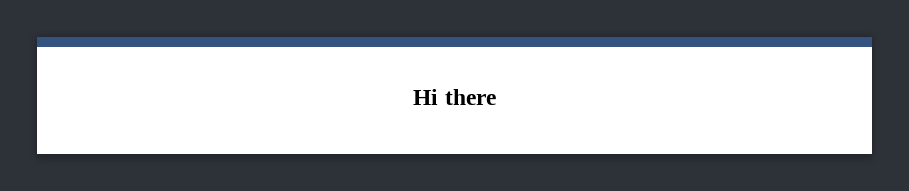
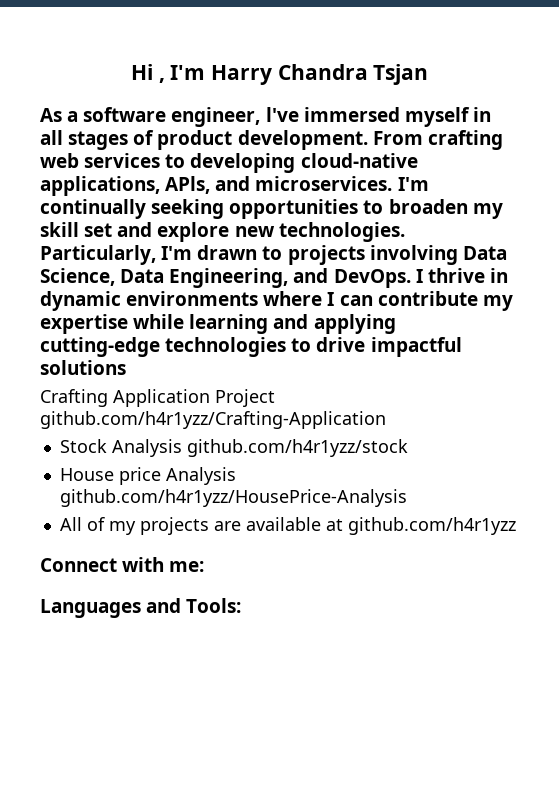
- Hi there
+ Hi , I'm Harry Chandra Tsjan
+ As a software engineer, l've immersed myself in all stages of product development. From crafting web services to developing cloud-native applications, APls, and microservices. I'm continually seeking opportunities to broaden my skill set and explore new technologies. Particularly, I'm drawn to projects involving Data Science, Data Engineering, and DevOps. I thrive in dynamic environments where I can contribute my expertise while learning and applying cutting-edge technologies to drive impactful solutions
+ Crafting Application Project github.com/h4r1yzz/Crafting-Application
+ Stock Analysis github.com/h4r1yzz/stock
+ House price Analysis github.com/h4r1yzz/HousePrice-Analysis
+ All of my projects are available at github.com/h4r1yzz
+ Connect with me:
+ Languages and Tools:

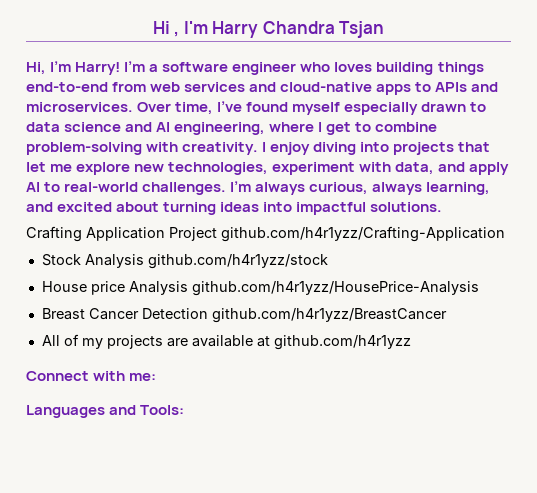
- As a software engineer, l've immersed myself in all stages of product development. From crafting web services to developing cloud-native applications, APls, and microservices. I'm continually seeking opportunities to broaden my skill set and explore new technologies. Particularly, I'm drawn to projects involving Data Science, Data Engineering, and DevOps. I thrive in dynamic environments where I can contribute my expertise while learning and applying cutting-edge technologies to drive impactful solutions
+ Hi, I’m Harry! I’m a software engineer who loves building things end-to-end from web services and cloud-native apps to APIs and microservices. Over time, I’ve found myself especially drawn to data science and AI engineering, where I get to combine problem-solving with creativity. I enjoy diving into projects that let me explore new technologies, experiment with data, and apply AI to real-world challenges. I’m always curious, always learning, and excited about turning ideas into impactful solutions.
+ Breast Cancer Detection github.com/h4r1yzz/BreastCancer

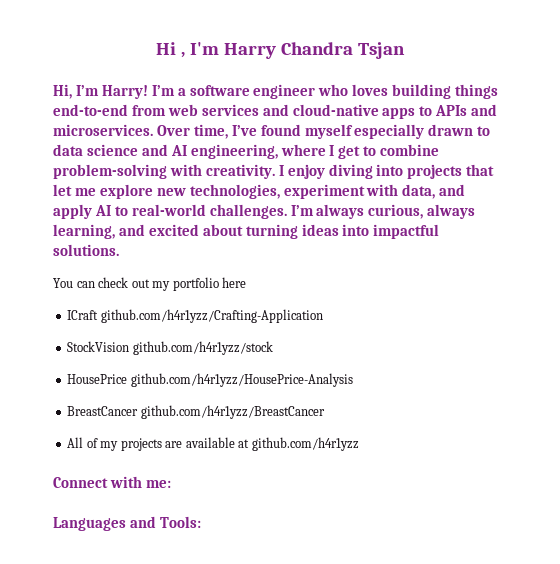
- Crafting Application Project github.com/h4r1yzz/Crafting-Application
+ You can check out my portfolio here
+ ICraft github.com/h4r1yzz/Crafting-Application
- Stock Analysis github.com/h4r1yzz/stock
+ StockVision github.com/h4r1yzz/stock
- House price Analysis github.com/h4r1yzz/HousePrice-Analysis
- Breast Cancer Detection github.com/h4r1yzz/BreastCancer
+ HousePrice github.com/h4r1yzz/HousePrice-Analysis
+ BreastCancer github.com/h4r1yzz/BreastCancer

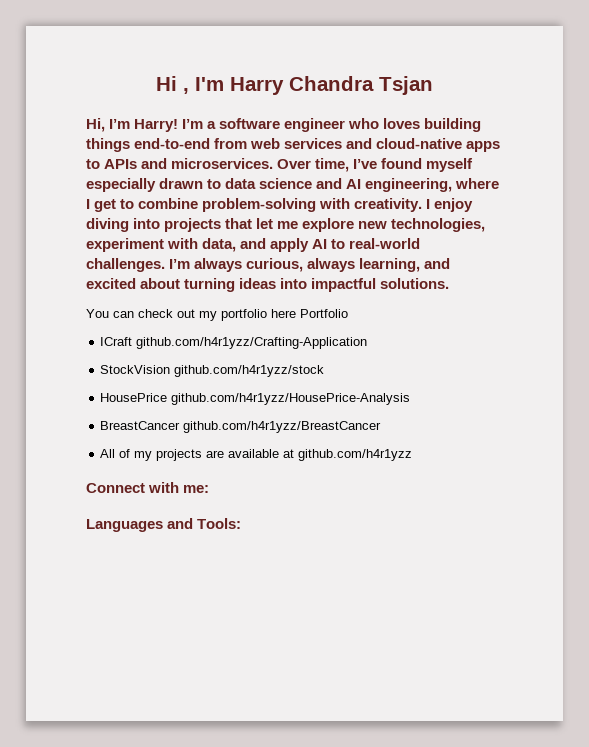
- You can check out my portfolio here
+ You can check out my portfolio here Portfolio

